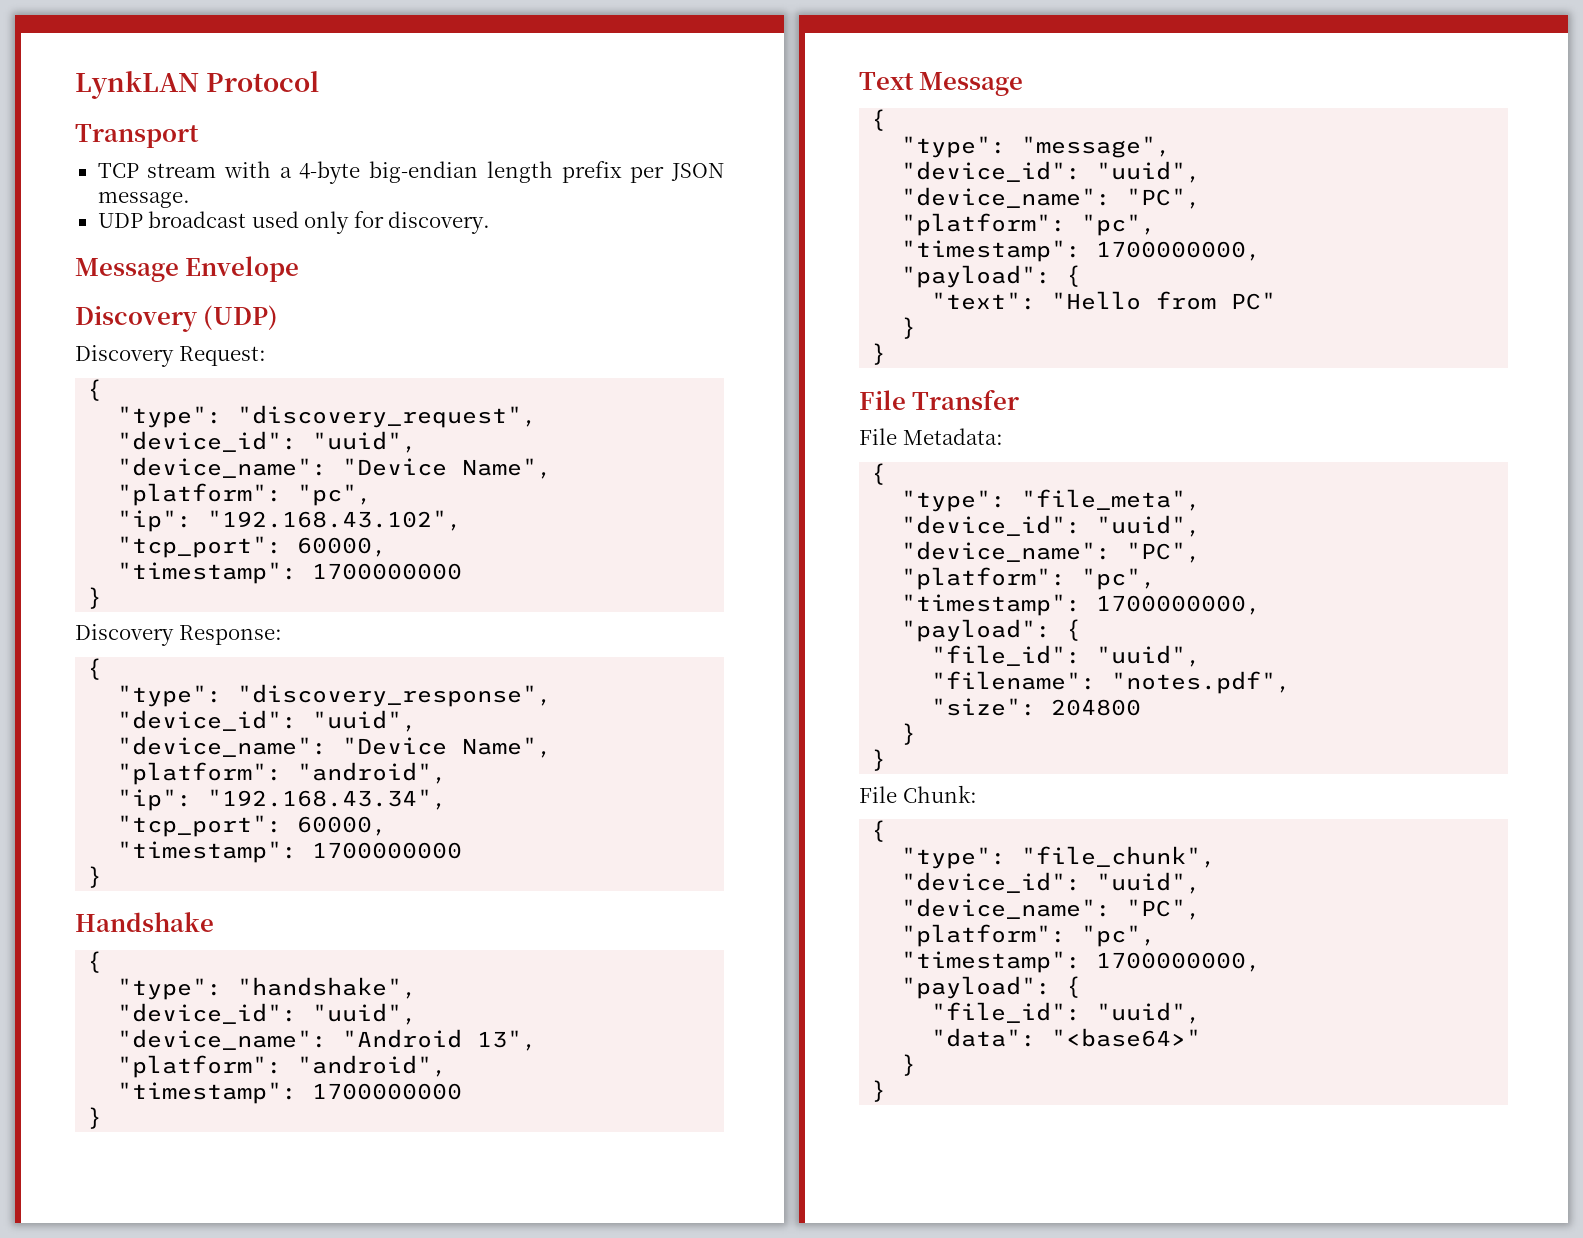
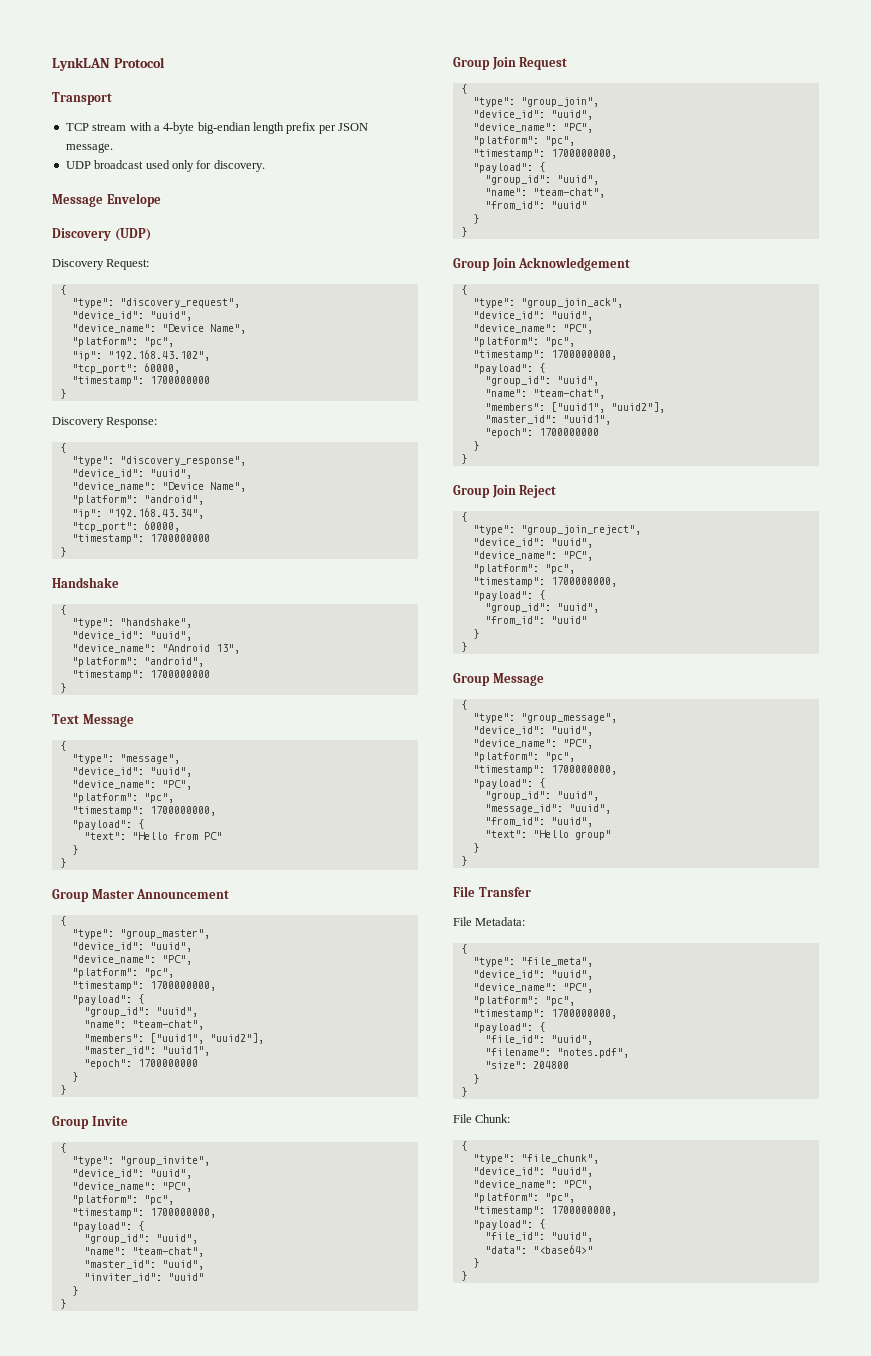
+ Group Master Announcement
+ {
+ "type": "group_master",
+ "device_id": "uuid",
+ "device_name": "PC",
+ "platform": "pc",
+ "timestamp": 1700000000,
+ "payload": {
+ "group_id": "uuid",
+ "name": "team-chat",
+ "members": ["uuid1", "uuid2"],
+ "master_id": "uuid1",
+ "epoch": 1700000000
+ }
+ }
+ Group Invite
+ {
+ "type": "group_invite",
+ "device_id": "uuid",
+ "device_name": "PC",
+ "platform": "pc",
+ "timestamp": 1700000000,
+ "payload": {
+ "group_id": "uuid",
+ "name": "team-chat",
+ "master_id": "uuid",
+ "inviter_id": "uuid"
+ }
+ }
+ Group Join Request
+ {
+ "type": "group_join",
+ "device_id": "uuid",
+ "device_name": "PC",
+ "platform": "pc",
+ "timestamp": 1700000000,
+ "payload": {
+ "group_id": "uuid",
+ "name": "team-chat",
+ "from_id": "uuid"
+ }
+ }
+ Group Join Acknowledgement
+ {
+ "type": "group_join_ack",
+ "device_id": "uuid",
+ "device_name": "PC",
+ "platform": "pc",
+ "timestamp": 1700000000,
+ "payload": {
+ "group_id": "uuid",
+ "name": "team-chat",
+ "members": ["uuid1", "uuid2"],
+ "master_id": "uuid1",
+ "epoch": 1700000000
+ }
+ }
+ Group Join Reject
+ {
+ "type": "group_join_reject",
+ "device_id": "uuid",
+ "device_name": "PC",
+ "platform": "pc",
+ "timestamp": 1700000000,
+ "payload": {
+ "group_id": "uuid",
+ "from_id": "uuid"
+ }
+ }
+ Group Message
+ {
+ "type": "group_message",
+ "device_id": "uuid",
+ "device_name": "PC",
+ "platform": "pc",
+ "timestamp": 1700000000,
+ "payload": {
+ "group_id": "uuid",
+ "message_id": "uuid",
+ "from_id": "uuid",
+ "text": "Hello group"
+ }
+ }

